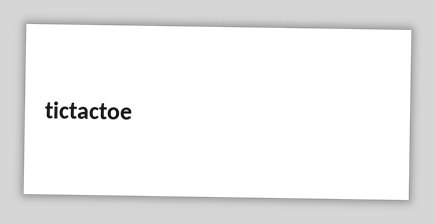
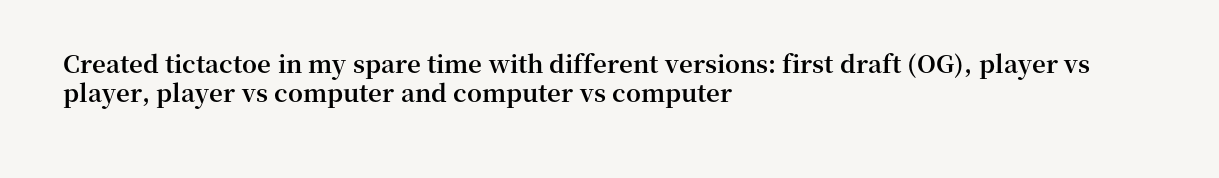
- tictactoe
+ Created tictactoe in my spare time with different versions: first draft (OG), player vs player, player vs computer and computer vs computer

